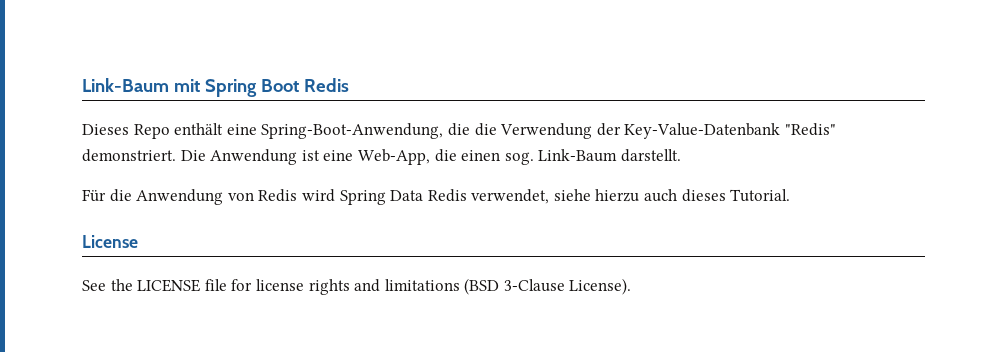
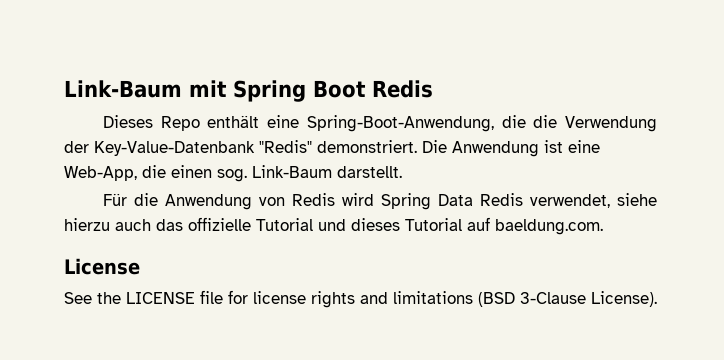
- Für die Anwendung von Redis wird Spring Data Redis verwendet, siehe hierzu auch dieses Tutorial.
+ Für die Anwendung von Redis wird Spring Data Redis verwendet, siehe hierzu auch das offizielle Tutorial und dieses Tutorial auf baeldung.com.

